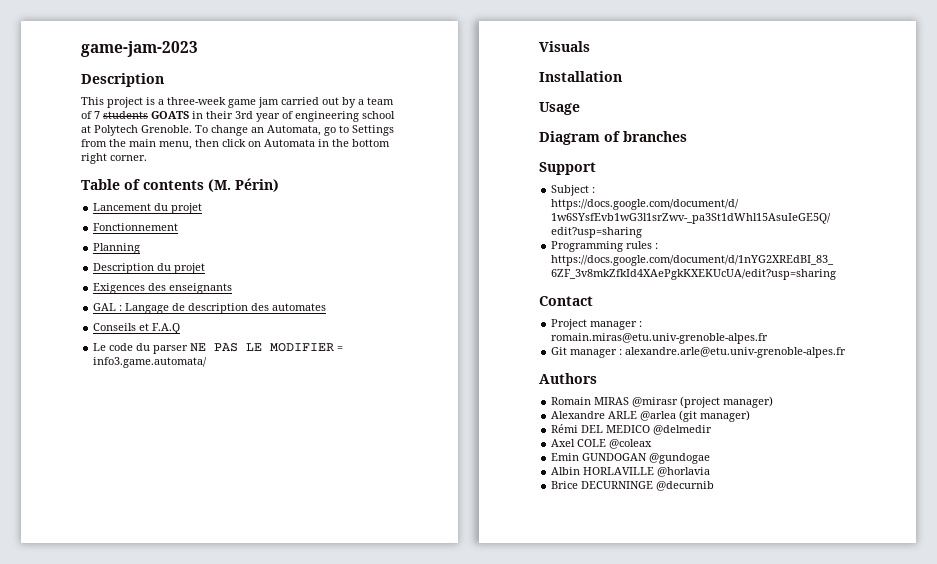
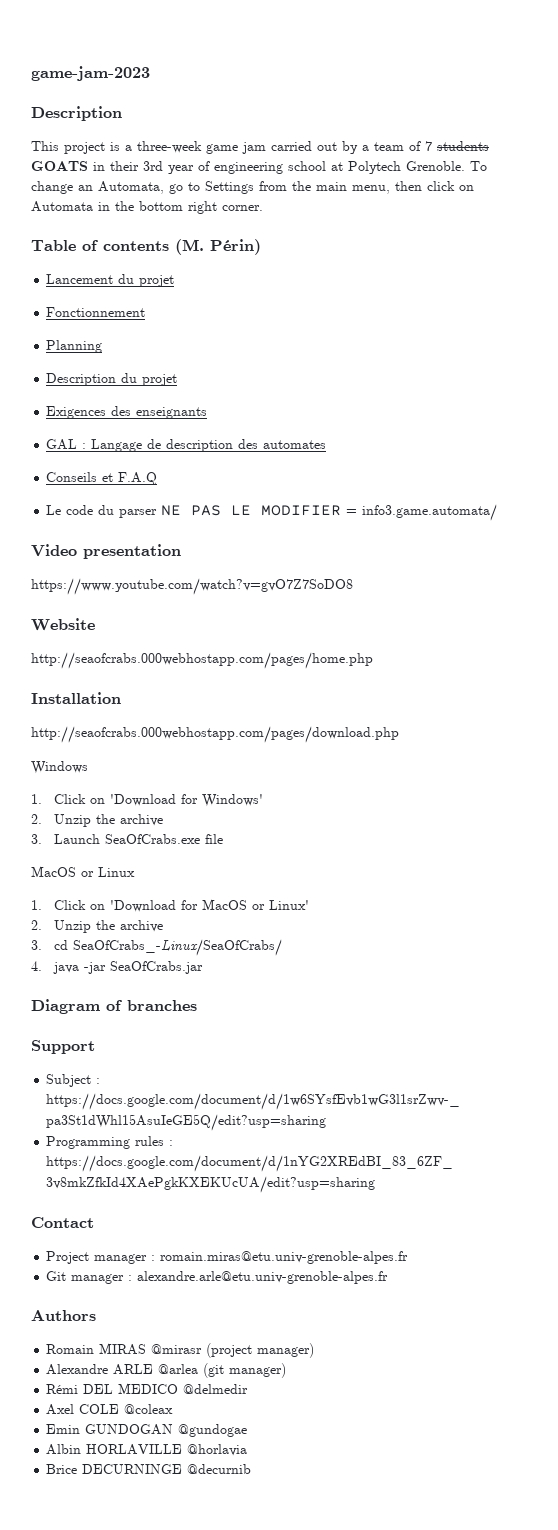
- Visuals
+ Video presentation
+ https://www.youtube.com/watch?v=gvO7Z7SoDO8
+ Website
+ http://seaofcrabs.000webhostapp.com/pages/home.php
  Installation
- Usage
+ http://seaofcrabs.000webhostapp.com/pages/download.php
+ Windows
+ 1. Click on 'Download for Windows'
+ 2. Unzip the archive
+ 3. Launch SeaOfCrabs.exe file
+ MacOS or Linux
+ 1. Click on 'Download for MacOS or Linux'
+ 2. Unzip the archive
+ 3. cd SeaOfCrabs_-Linux/SeaOfCrabs/
+ 4. java -jar SeaOfCrabs.jar

